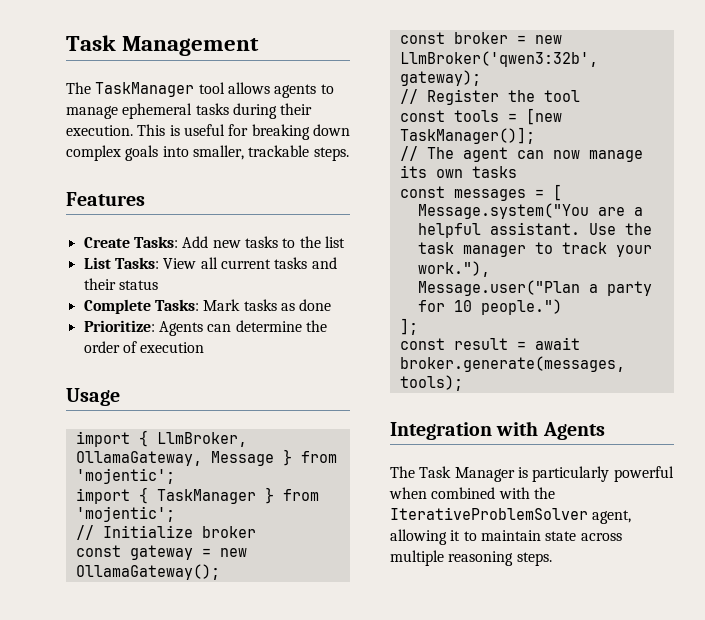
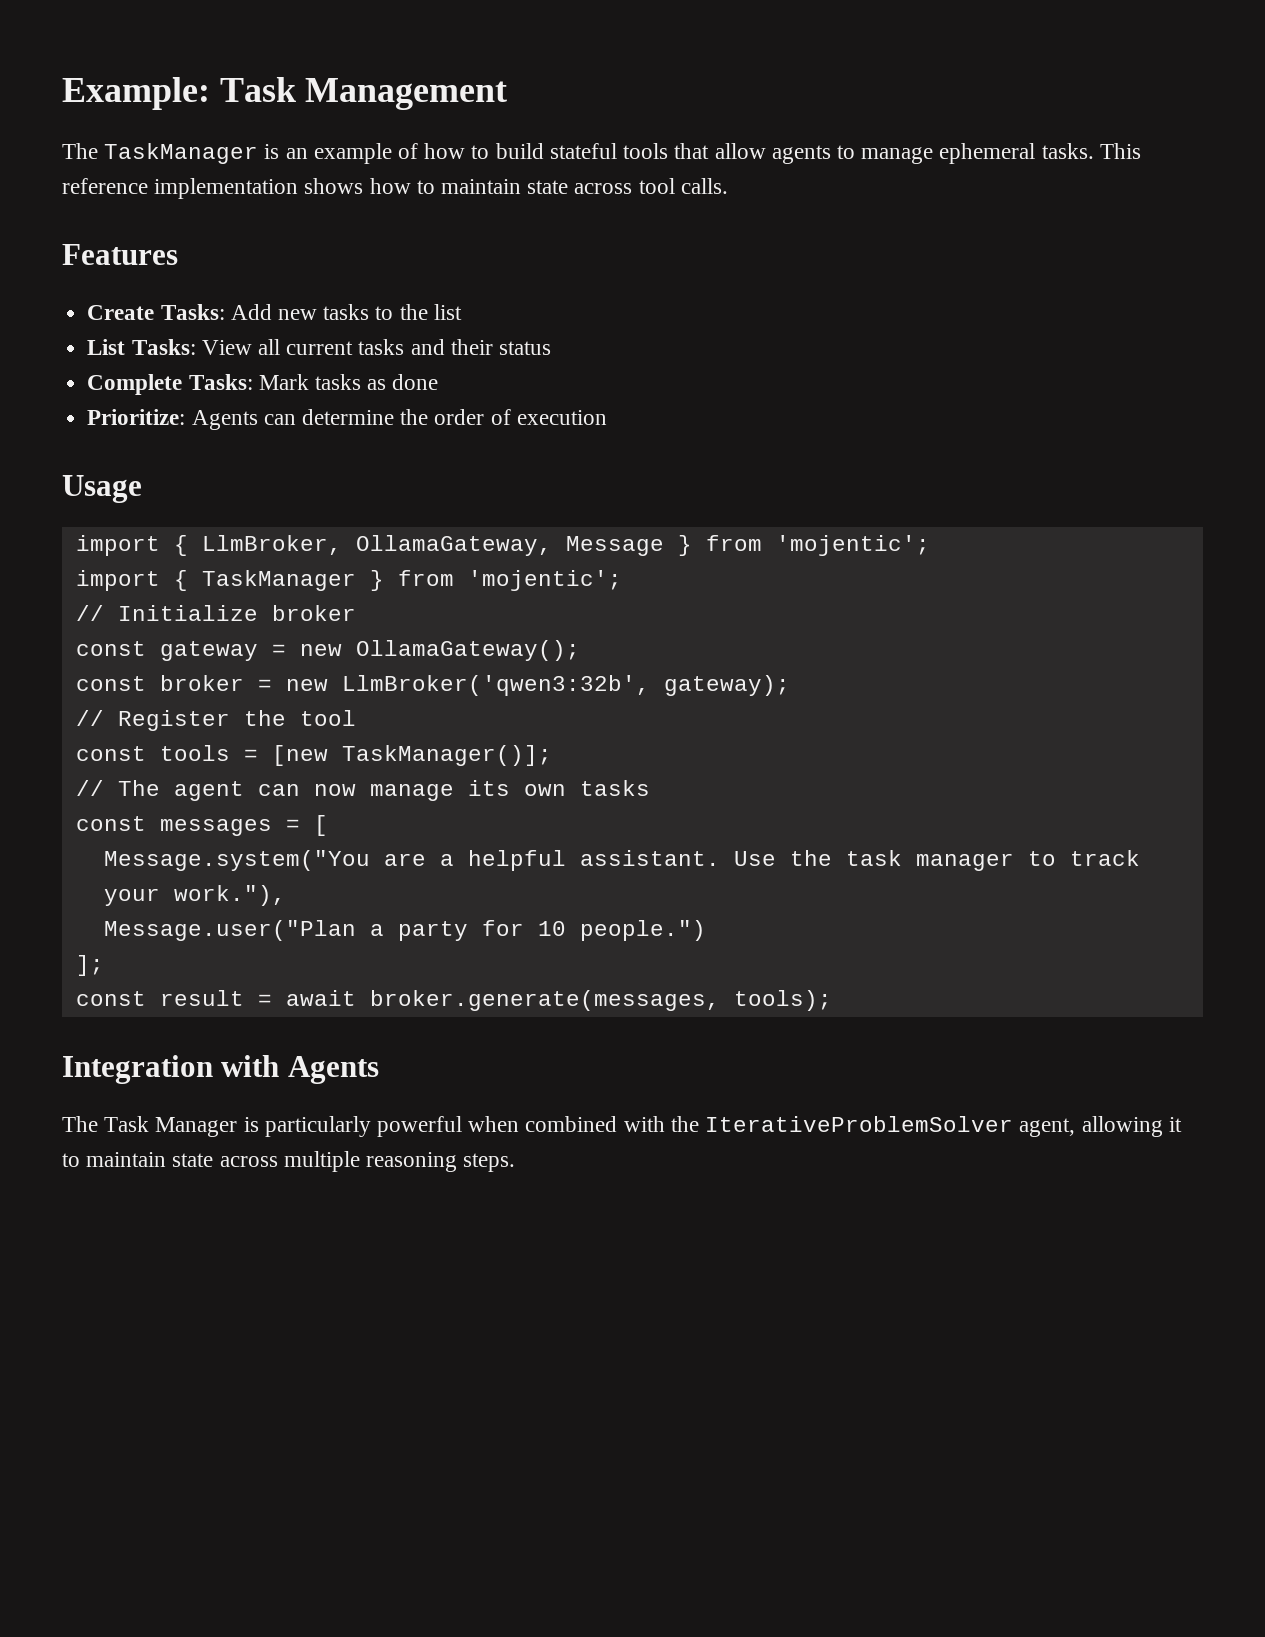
- Task Management
+ Example: Task Management
- The TaskManager tool allows agents to manage ephemeral tasks during their execution. This is useful for breaking down complex goals into smaller, trackable steps.
+ The TaskManager is an example of how to build stateful tools that allow agents to manage ephemeral tasks. This reference implementation shows how to maintain state across tool calls.

